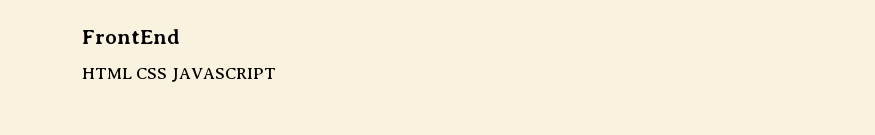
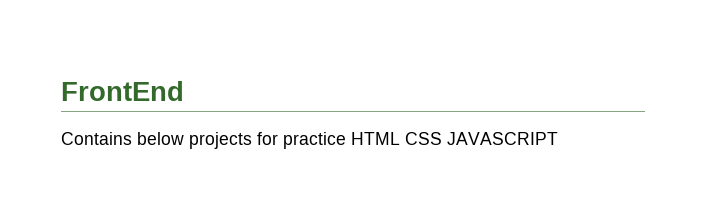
- HTML CSS JAVASCRIPT
+ Contains below projects for practice HTML CSS JAVASCRIPT

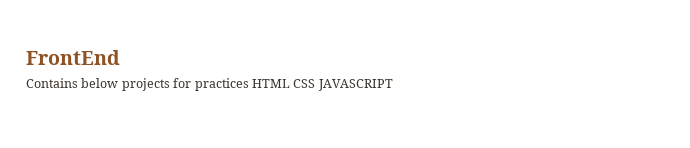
- Contains below projects for practice HTML CSS JAVASCRIPT
+ Contains below projects for practices HTML CSS JAVASCRIPT

